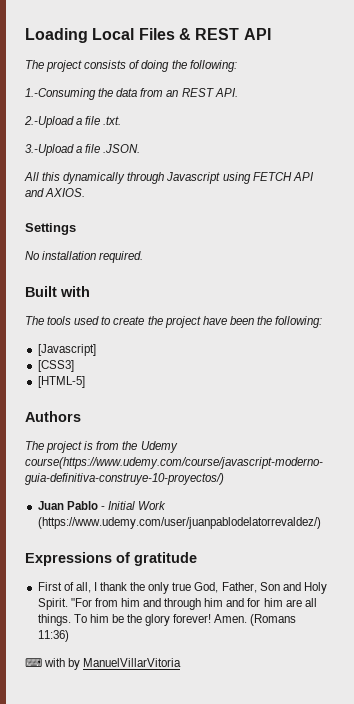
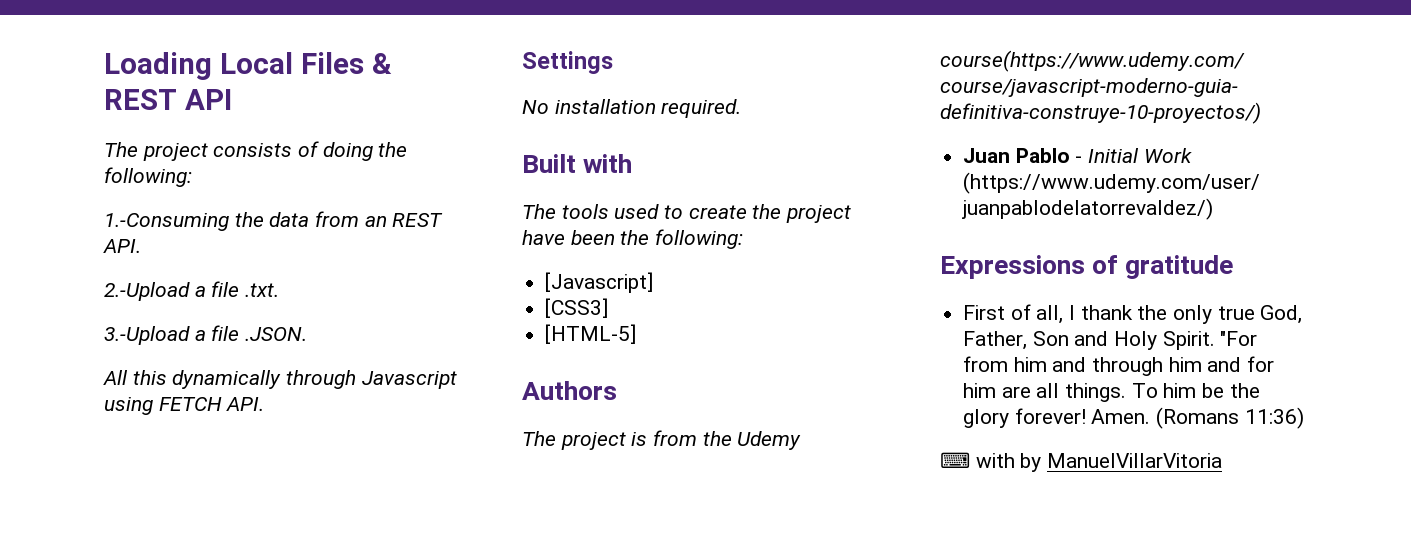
- All this dynamically through Javascript using FETCH API and AXIOS.
+ All this dynamically through Javascript using FETCH API.

